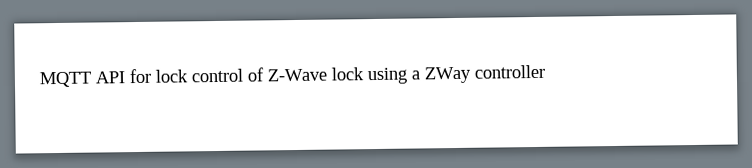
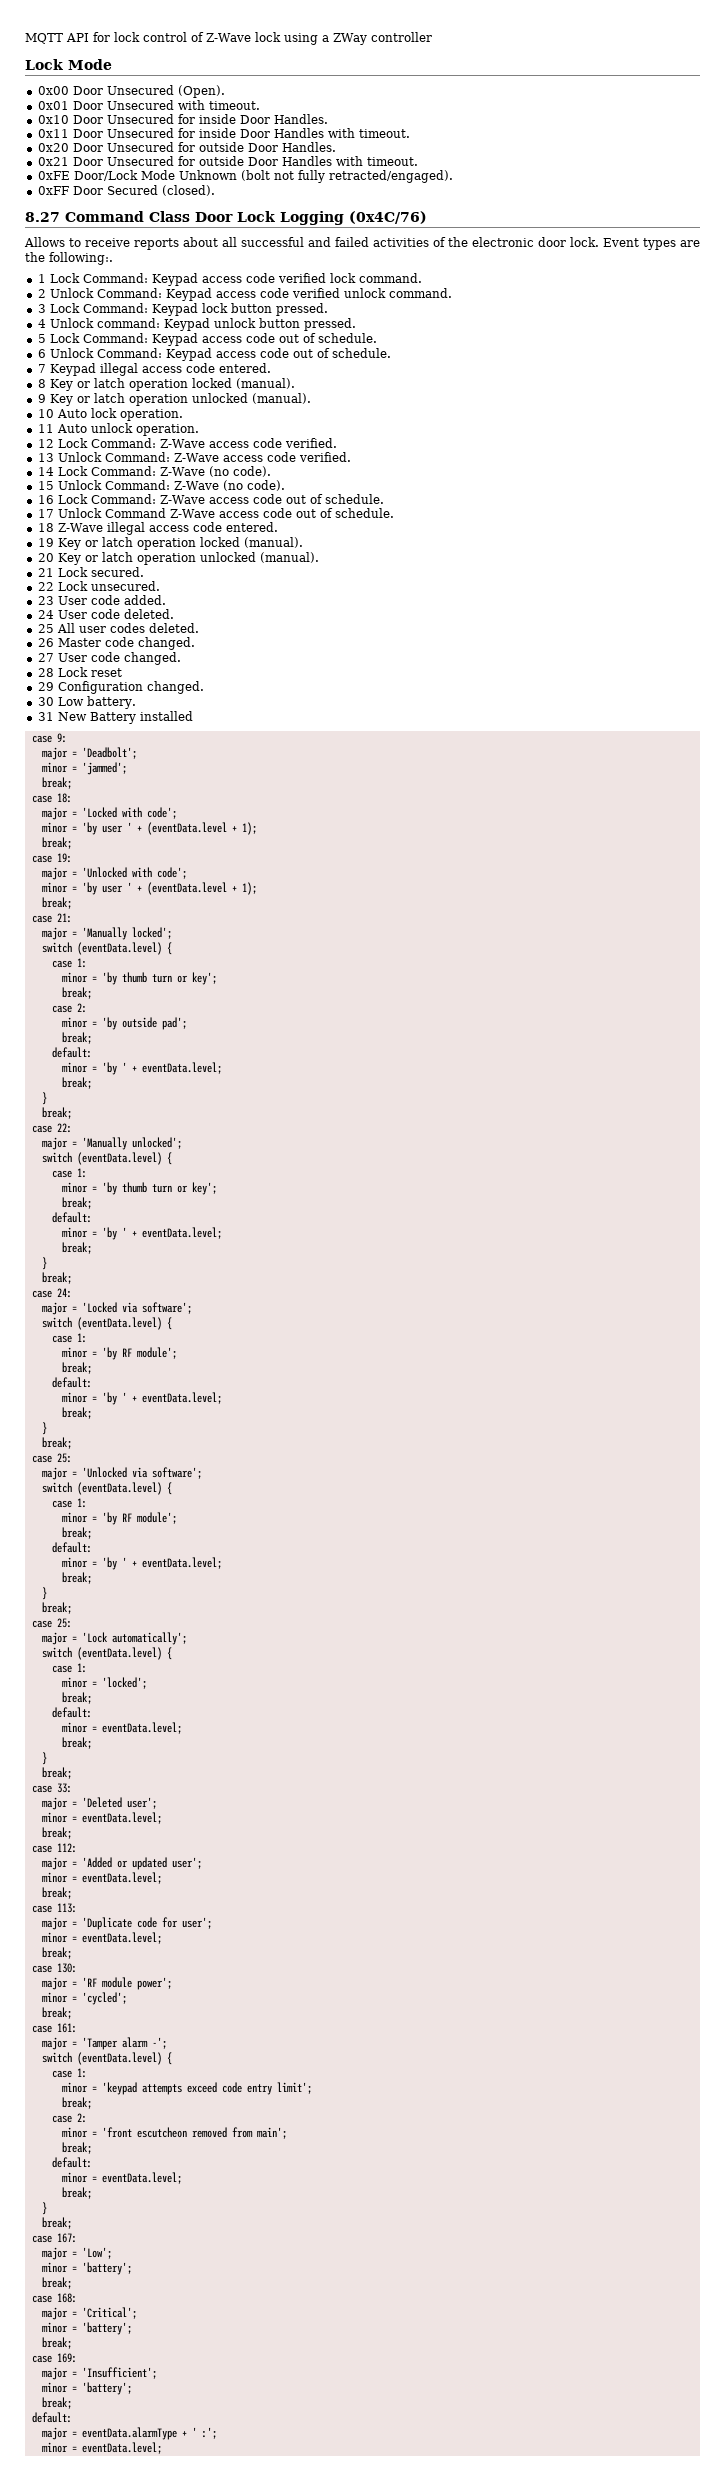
+ Lock Mode
+ 0x00 Door Unsecured (Open).
+ 0x01 Door Unsecured with timeout.
+ 0x10 Door Unsecured for inside Door Handles.
+ 0x11 Door Unsecured for inside Door Handles with timeout.
+ 0x20 Door Unsecured for outside Door Handles.
+ 0x21 Door Unsecured for outside Door Handles with timeout.
+ 0xFE Door/Lock Mode Unknown (bolt not fully retracted/engaged).
+ 0xFF Door Secured (closed).
+ 8.27 Command Class Door Lock Logging (0x4C/76)
+ Allows to receive reports about all successful and failed activities of the electronic door lock. Event types are the following:.
+ 1 Lock Command: Keypad access code verified lock command.
+ 2 Unlock Command: Keypad access code verified unlock command.
+ 3 Lock Command: Keypad lock button pressed.
+ 4 Unlock command: Keypad unlock button pressed.
+ 5 Lock Command: Keypad access code out of schedule.
+ 6 Unlock Command: Keypad access code out of schedule.
+ 7 Keypad illegal access code entered.
+ 8 Key or latch operation locked (manual).
+ 9 Key or latch operation unlocked (manual).
+ 10 Auto lock operation.
+ 11 Auto unlock operation.
+ 12 Lock Command: Z-Wave access code verified.
+ 13 Unlock Command: Z-Wave access code verified.
+ 14 Lock Command: Z-Wave (no code).
+ 15 Unlock Command: Z-Wave (no code).
+ 16 Lock Command: Z-Wave access code out of schedule.
+ 17 Unlock Command Z-Wave access code out of schedule.
+ 18 Z-Wave illegal access code entered.
+ 19 Key or latch operation locked (manual).
+ 20 Key or latch operation unlocked (manual).
+ 21 Lock secured.
+ 22 Lock unsecured.
+ 23 User code added.
+ 24 User code deleted.
+ 25 All user codes deleted.
+ 26 Master code changed.
+ 27 User code changed.
+ 28 Lock reset
+ 29 Configuration changed.
+ 30 Low battery.
+ 31 New Battery installed
+ case 9:
+ major = 'Deadbolt';
+ minor = 'jammed';
+ break;
+ case 18:
+ major = 'Locked with code';
+ minor = 'by user ' + (eventData.level + 1);
+ break;
+ case 19:
+ major = 'Unlocked with code';
+ minor = 'by user ' + (eventData.level + 1);
+ break;
+ case 21:
+ major = 'Manually locked';
+ switch (eventData.level) {
+ case 1:
+ minor = 'by thumb turn or key';
+ break;
+ case 2:
+ minor = 'by outside pad';
+ break;
+ default:
+ minor = 'by ' + eventData.level;
+ break;
+ }
+ break;
+ case 22:
+ major = 'Manually unlocked';
+ switch (eventData.level) {
+ case 1:
+ minor = 'by thumb turn or key';
+ break;
+ default:
+ minor = 'by ' + eventData.level;
+ break;
+ }
+ break;
+ case 24:
+ major = 'Locked via software';
+ switch (eventData.level) {
+ case 1:
+ minor = 'by RF module';
+ break;
+ default:
+ minor = 'by ' + eventData.level;
+ break;
+ }
+ break;
+ case 25:
+ major = 'Unlocked via software';
+ switch (eventData.level) {
+ case 1:
+ minor = 'by RF module';
+ break;
+ default:
+ minor = 'by ' + eventData.level;
+ break;
+ }
+ break;
+ case 25:
+ major = 'Lock automatically';
+ switch (eventData.level) {
+ case 1:
+ minor = 'locked';
+ break;
+ default:
+ minor = eventData.level;
+ break;
+ }
+ break;
+ case 33:
+ major = 'Deleted user';
+ minor = eventData.level;
+ break;
+ case 112:
+ major = 'Added or updated user';
+ minor = eventData.level;
+ break;
+ case 113:
+ major = 'Duplicate code for user';
+ minor = eventData.level;
+ break;
+ case 130:
+ major = 'RF module power';
+ minor = 'cycled';
+ break;
+ case 161:
+ major = 'Tamper alarm -';
+ switch (eventData.level) {
+ case 1:
+ minor = 'keypad attempts exceed code entry limit';
+ break;
+ case 2:
+ minor = 'front escutcheon removed from main';
+ break;
+ default:
+ minor = eventData.level;
+ break;
+ }
+ break;
+ case 167:
+ major = 'Low';
+ minor = 'battery';
+ break;
+ case 168:
+ major = 'Critical';
+ minor = 'battery';
+ break;
+ case 169:
+ major = 'Insufficient';
+ minor = 'battery';
+ break;
+ default:
+ major = eventData.alarmType + ' :';
+ minor = eventData.level;

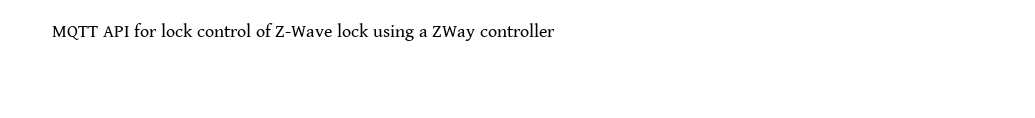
- Lock Mode
- 0x00 Door Unsecured (Open).
- 0x01 Door Unsecured with timeout.
- 0x10 Door Unsecured for inside Door Handles.
- 0x11 Door Unsecured for inside Door Handles with timeout.
- 0x20 Door Unsecured for outside Door Handles.
- 0x21 Door Unsecured for outside Door Handles with timeout.
- 0xFE Door/Lock Mode Unknown (bolt not fully retracted/engaged).
- 0xFF Door Secured (closed).
- 8.27 Command Class Door Lock Logging (0x4C/76)
- Allows to receive reports about all successful and failed activities of the electronic door lock. Event types are the following:.
- 1 Lock Command: Keypad access code verified lock command.
- 2 Unlock Command: Keypad access code verified unlock command.
- 3 Lock Command: Keypad lock button pressed.
- 4 Unlock command: Keypad unlock button pressed.
- 5 Lock Command: Keypad access code out of schedule.
- 6 Unlock Command: Keypad access code out of schedule.
- 7 Keypad illegal access code entered.
- 8 Key or latch operation locked (manual).
- 9 Key or latch operation unlocked (manual).
- 10 Auto lock operation.
- 11 Auto unlock operation.
- 12 Lock Command: Z-Wave access code verified.
- 13 Unlock Command: Z-Wave access code verified.
- 14 Lock Command: Z-Wave (no code).
- 15 Unlock Command: Z-Wave (no code).
- 16 Lock Command: Z-Wave access code out of schedule.
- 17 Unlock Command Z-Wave access code out of schedule.
- 18 Z-Wave illegal access code entered.
- 19 Key or latch operation locked (manual).
- 20 Key or latch operation unlocked (manual).
- 21 Lock secured.
- 22 Lock unsecured.
- 23 User code added.
- 24 User code deleted.
- 25 All user codes deleted.
- 26 Master code changed.
- 27 User code changed.
- 28 Lock reset
- 29 Configuration changed.
- 30 Low battery.
- 31 New Battery installed
- case 9:
- major = 'Deadbolt';
- minor = 'jammed';
- break;
- case 18:
- major = 'Locked with code';
- minor = 'by user ' + (eventData.level + 1);
- break;
- case 19:
- major = 'Unlocked with code';
- minor = 'by user ' + (eventData.level + 1);
- break;
- case 21:
- major = 'Manually locked';
- switch (eventData.level) {
- case 1:
- minor = 'by thumb turn or key';
- break;
- case 2:
- minor = 'by outside pad';
- break;
- default:
- minor = 'by ' + eventData.level;
- break;
- }
- break;
- case 22:
- major = 'Manually unlocked';
- switch (eventData.level) {
- case 1:
- minor = 'by thumb turn or key';
- break;
- default:
- minor = 'by ' + eventData.level;
- break;
- }
- break;
- case 24:
- major = 'Locked via software';
- switch (eventData.level) {
- case 1:
- minor = 'by RF module';
- break;
- default:
- minor = 'by ' + eventData.level;
- break;
- }
- break;
- case 25:
- major = 'Unlocked via software';
- switch (eventData.level) {
- case 1:
- minor = 'by RF module';
- break;
- default:
- minor = 'by ' + eventData.level;
- break;
- }
- break;
- case 25:
- major = 'Lock automatically';
- switch (eventData.level) {
- case 1:
- minor = 'locked';
- break;
- default:
- minor = eventData.level;
- break;
- }
- break;
- case 33:
- major = 'Deleted user';
- minor = eventData.level;
- break;
- case 112:
- major = 'Added or updated user';
- minor = eventData.level;
- break;
- case 113:
- major = 'Duplicate code for user';
- minor = eventData.level;
- break;
- case 130:
- major = 'RF module power';
- minor = 'cycled';
- break;
- case 161:
- major = 'Tamper alarm -';
- switch (eventData.level) {
- case 1:
- minor = 'keypad attempts exceed code entry limit';
- break;
- case 2:
- minor = 'front escutcheon removed from main';
- break;
- default:
- minor = eventData.level;
- break;
- }
- break;
- case 167:
- major = 'Low';
- minor = 'battery';
- break;
- case 168:
- major = 'Critical';
- minor = 'battery';
- break;
- case 169:
- major = 'Insufficient';
- minor = 'battery';
- break;
- default:
- major = eventData.alarmType + ' :';
- minor = eventData.level;

